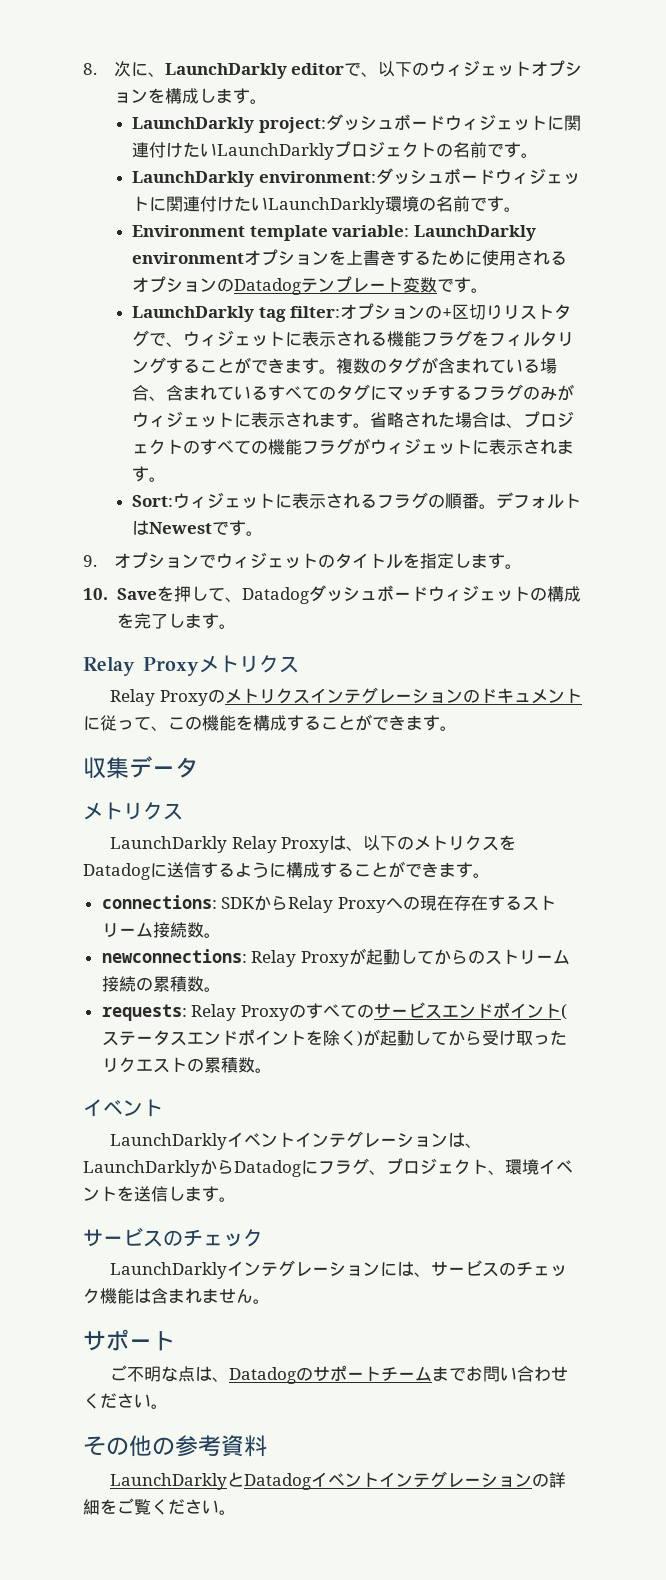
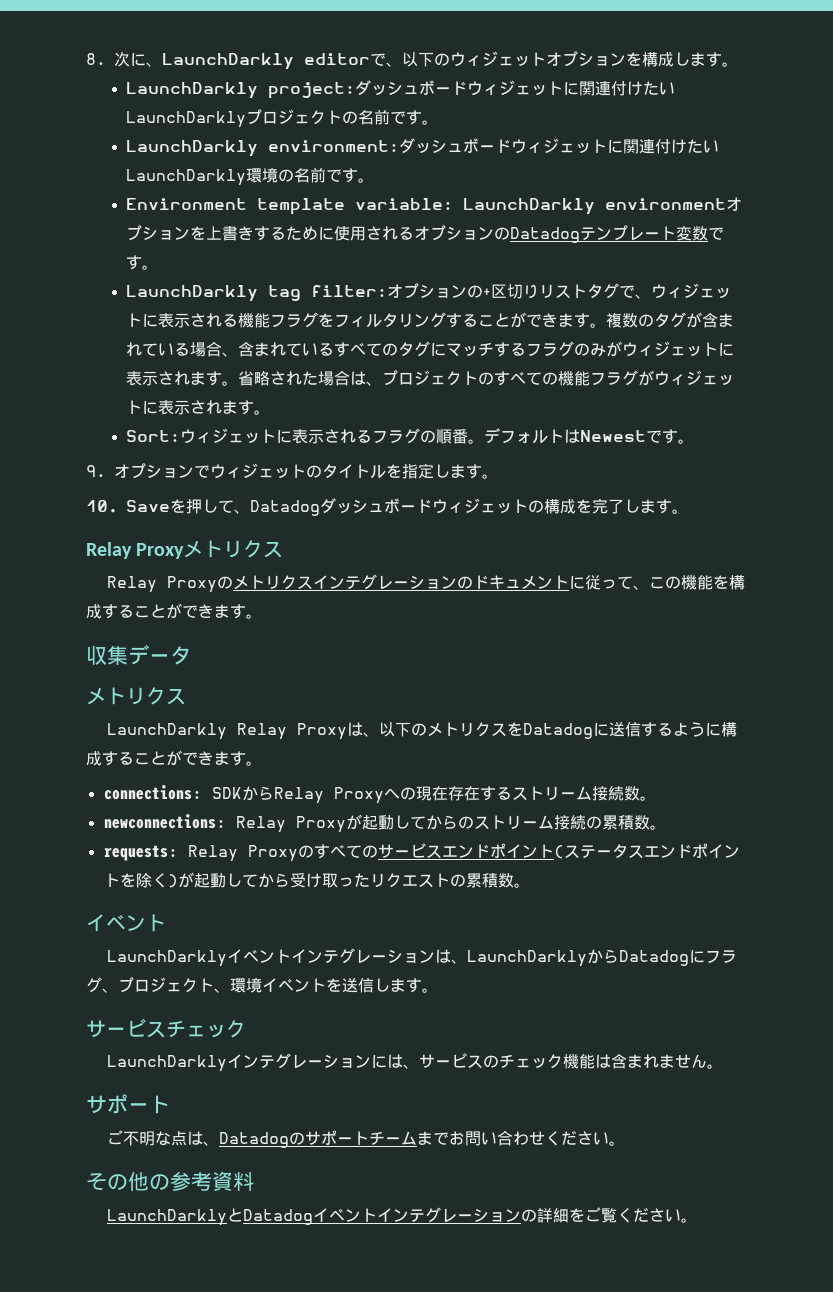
  LaunchDarklyイベントインテグレーションは、LaunchDarklyからDatadogにフラグ、プロジェクト、環境イベントを送信します。
- サービスのチェック
+ サービスチェック

